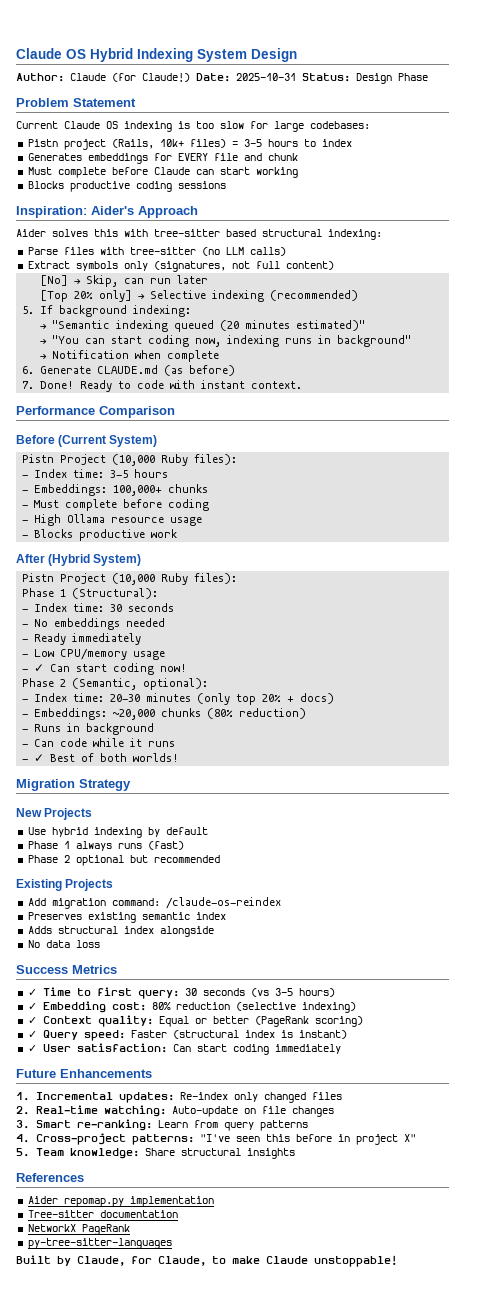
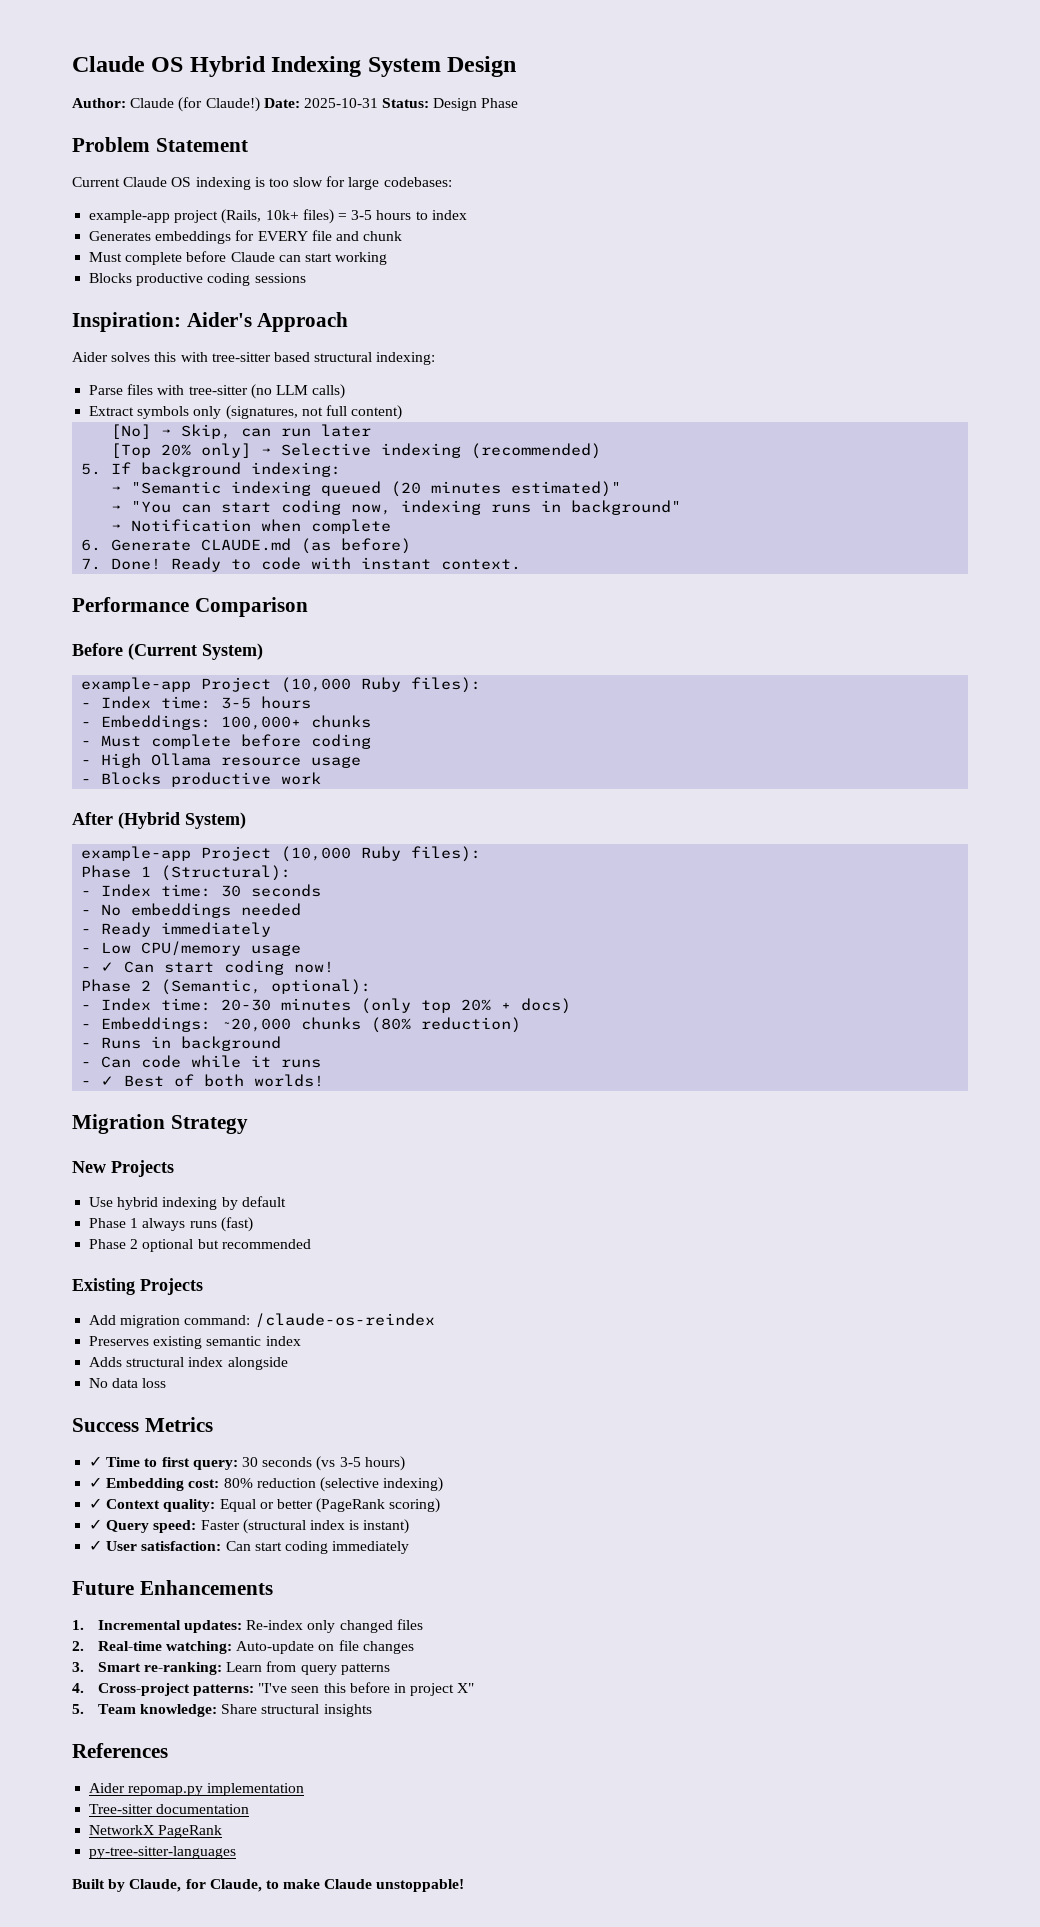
- Pistn project (Rails, 10k+ files) = 3-5 hours to index
+ example-app project (Rails, 10k+ files) = 3-5 hours to index
  Before (Current System)
- Pistn Project (10,000 Ruby files):
+ example-app Project (10,000 Ruby files):
  After (Hybrid System)
- Pistn Project (10,000 Ruby files):
+ example-app Project (10,000 Ruby files):

